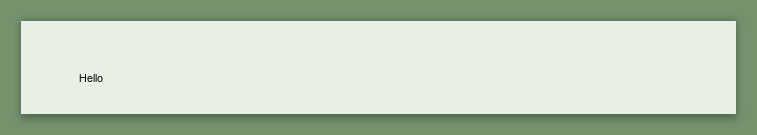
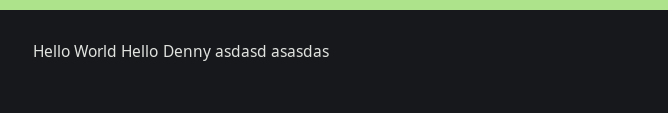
- Hello
+ Hello World Hello Denny asdasd asasdas

